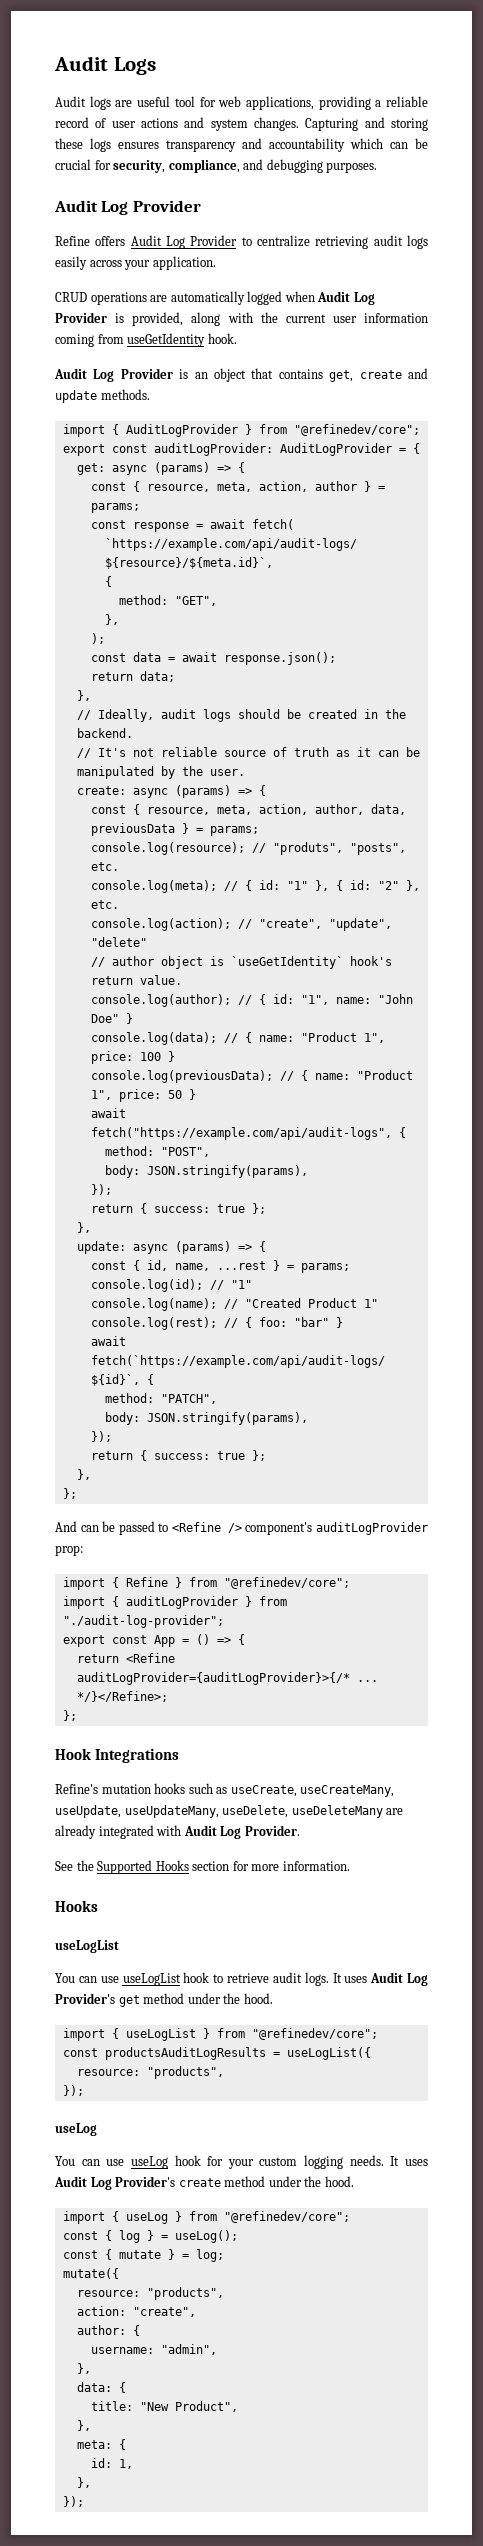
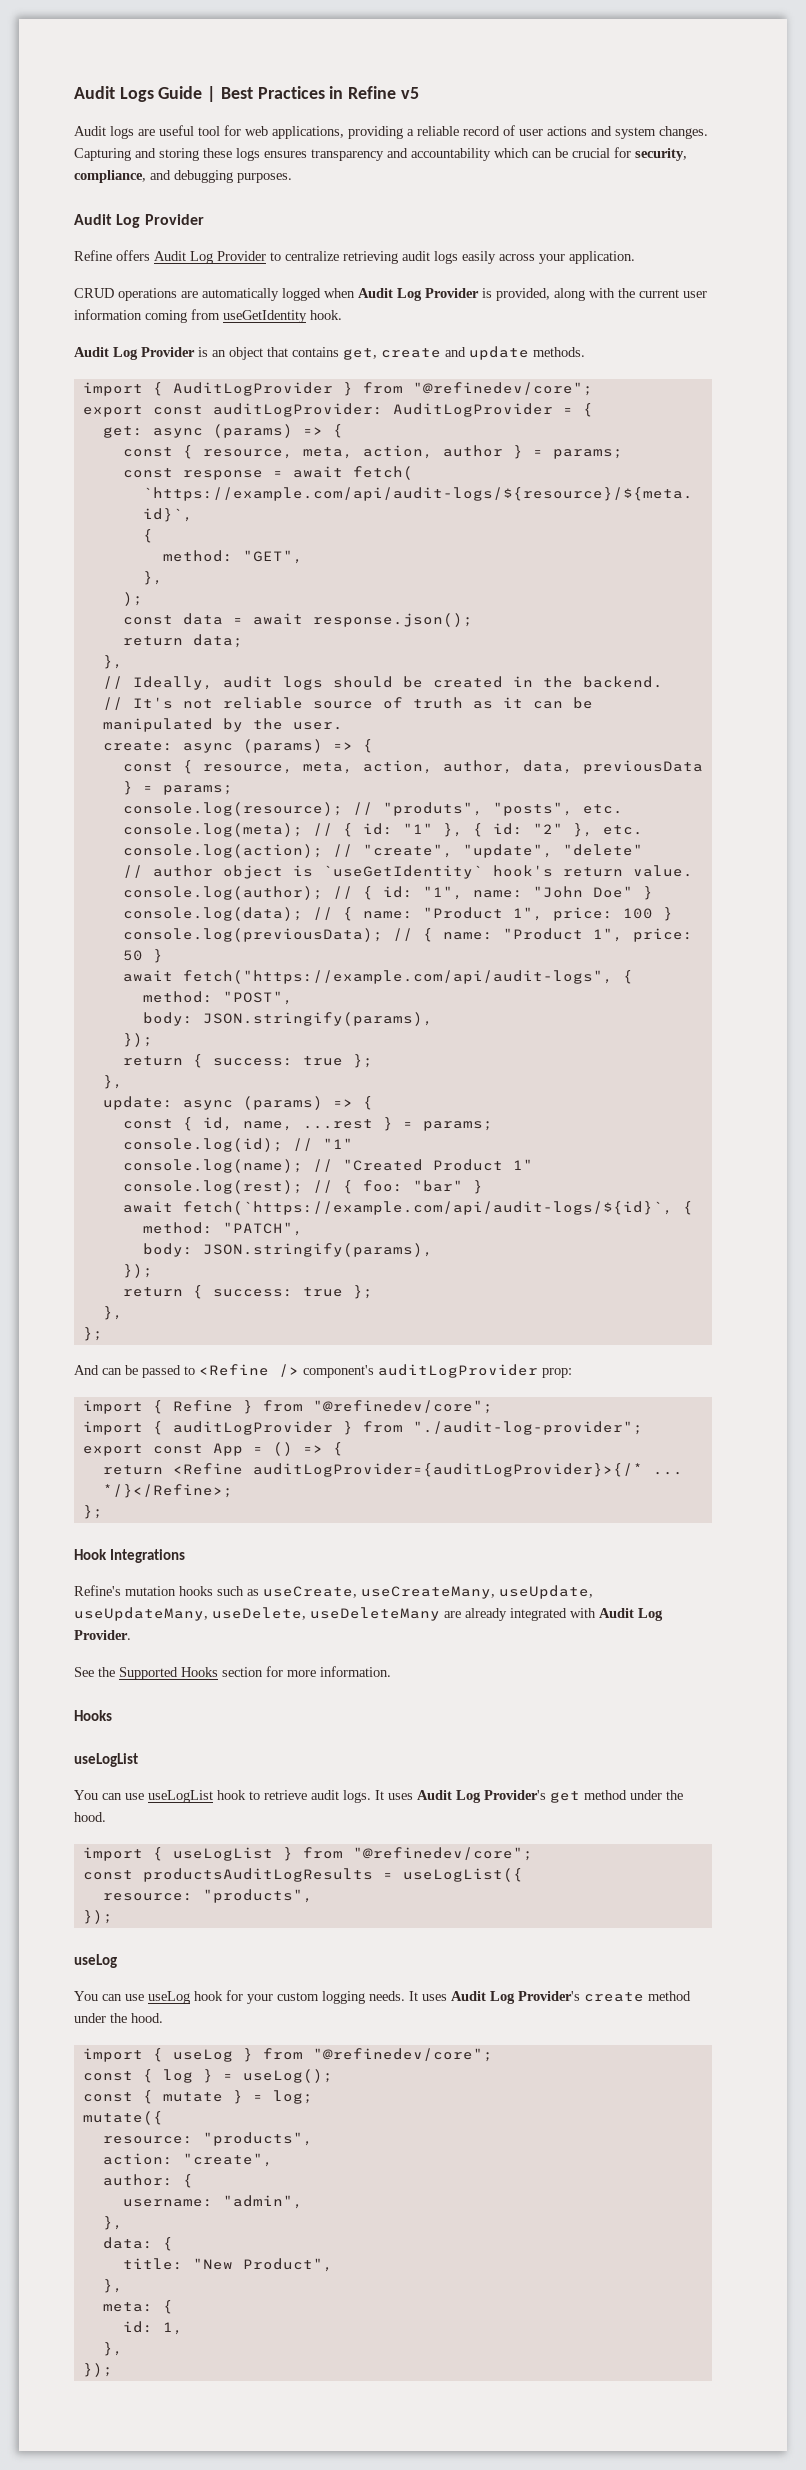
- Audit Logs
+ Audit Logs Guide | Best Practices in Refine v5

